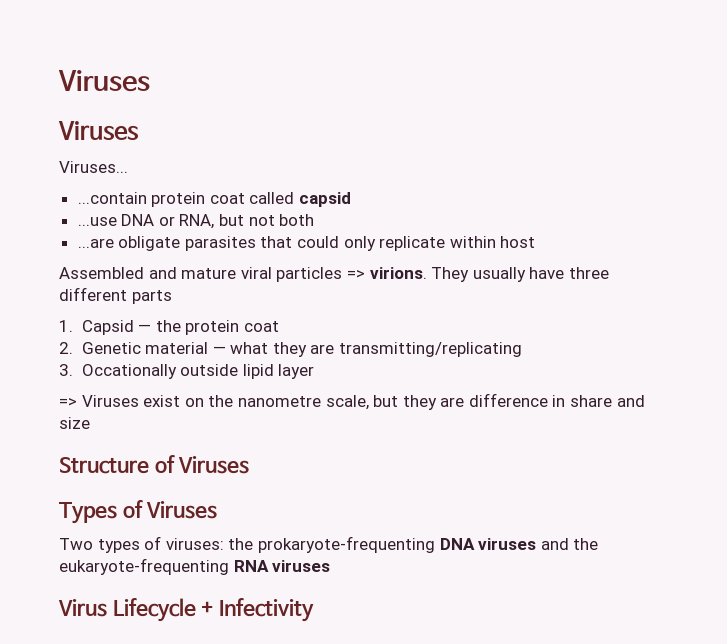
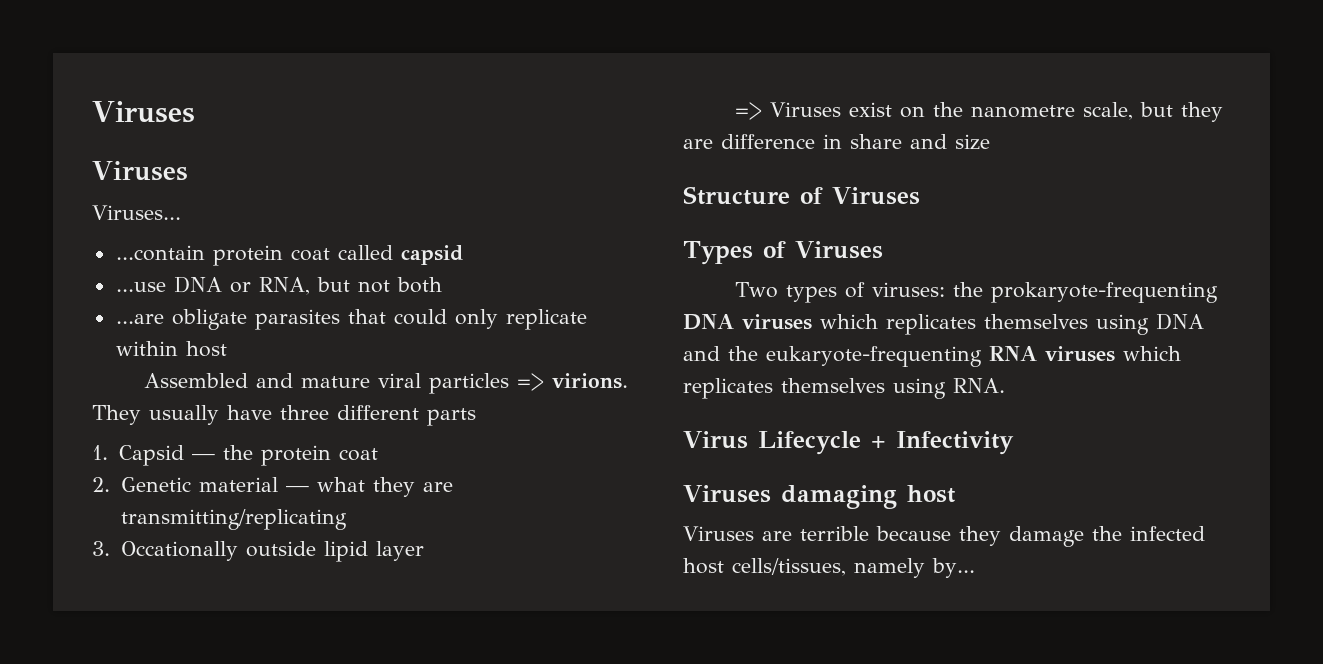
- Two types of viruses: the prokaryote-frequenting DNA viruses and the eukaryote-frequenting RNA viruses
+ Two types of viruses: the prokaryote-frequenting DNA viruses which replicates themselves using DNA and the eukaryote-frequenting RNA viruses which replicates themselves using RNA.
+ Viruses damaging host
+ Viruses are terrible because they damage the infected host cells/tissues, namely by...

